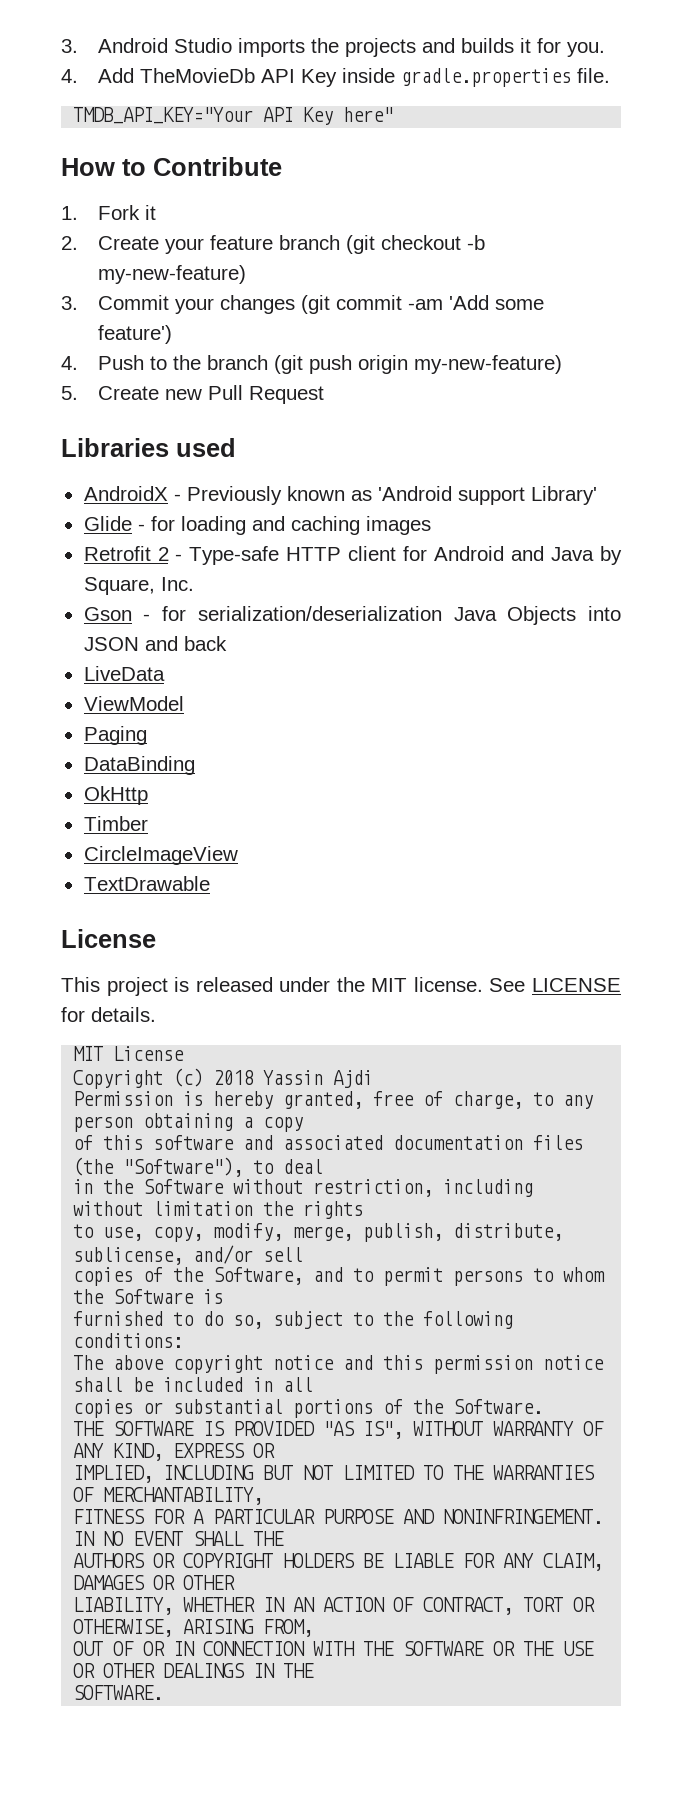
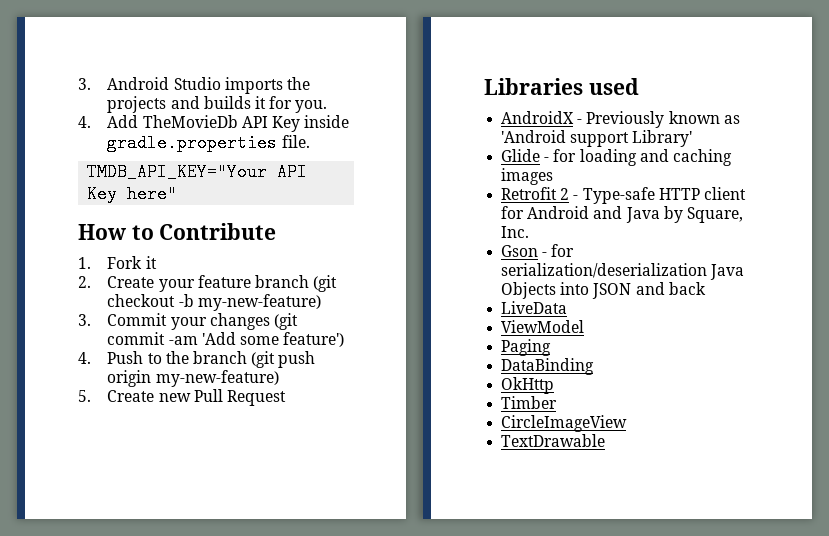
  TextDrawable
- License
- This project is released under the MIT license. See LICENSE for details.
- MIT License
- Copyright (c) 2018 Yassin Ajdi
- Permission is hereby granted, free of charge, to any person obtaining a copy
- of this software and associated documentation files (the "Software"), to deal
- in the Software without restriction, including without limitation the rights
- to use, copy, modify, merge, publish, distribute, sublicense, and/or sell
- copies of the Software, and to permit persons to whom the Software is
- furnished to do so, subject to the following conditions:
- The above copyright notice and this permission notice shall be included in all
- copies or substantial portions of the Software.
- THE SOFTWARE IS PROVIDED "AS IS", WITHOUT WARRANTY OF ANY KIND, EXPRESS OR
- IMPLIED, INCLUDING BUT NOT LIMITED TO THE WARRANTIES OF MERCHANTABILITY,
- FITNESS FOR A PARTICULAR PURPOSE AND NONINFRINGEMENT. IN NO EVENT SHALL THE
- AUTHORS OR COPYRIGHT HOLDERS BE LIABLE FOR ANY CLAIM, DAMAGES OR OTHER
- LIABILITY, WHETHER IN AN ACTION OF CONTRACT, TORT OR OTHERWISE, ARISING FROM,
- OUT OF OR IN CONNECTION WITH THE SOFTWARE OR THE USE OR OTHER DEALINGS IN THE
- SOFTWARE.

